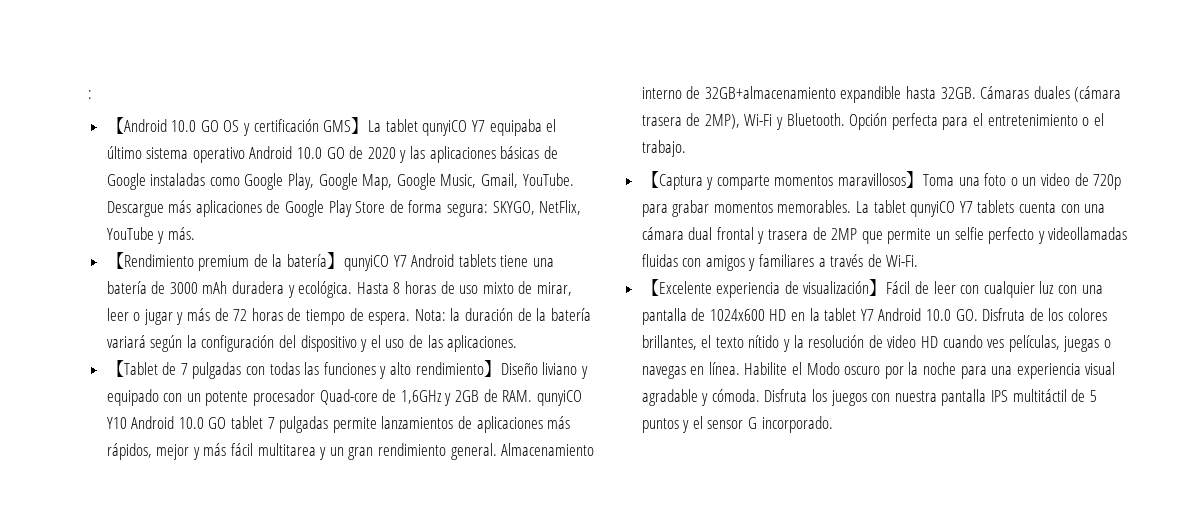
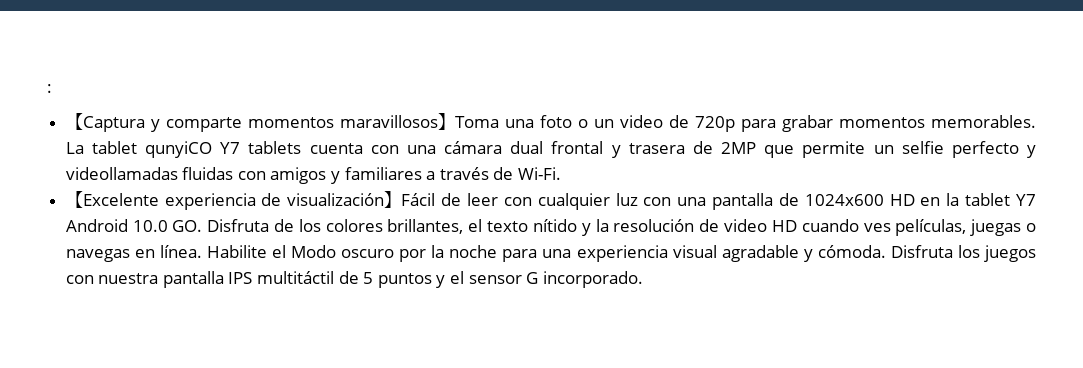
- 【Android 10.0 GO OS y certificación GMS】La tablet qunyiCO Y7 equipaba el último sistema operativo Android 10.0 GO de 2020 y las aplicaciones básicas de Google instaladas como Google Play, Google Map, Google Music, Gmail, YouTube. Descargue más aplicaciones de Google Play Store de forma segura: SKYGO, NetFlix, YouTube y más.
- 【Rendimiento premium de la batería】qunyiCO Y7 Android tablets tiene una batería de 3000 mAh duradera y ecológica. Hasta 8 horas de uso mixto de mirar, leer o jugar y más de 72 horas de tiempo de espera. Nota: la duración de la batería variará según la configuración del dispositivo y el uso de las aplicaciones.
- 【Tablet de 7 pulgadas con todas las funciones y alto rendimiento】Diseño liviano y equipado con un potente procesador Quad-core de 1,6GHz y 2GB de RAM. qunyiCO Y10 Android 10.0 GO tablet 7 pulgadas permite lanzamientos de aplicaciones más rápidos, mejor y más fácil multitarea y un gran rendimiento general. Almacenamiento interno de 32GB+almacenamiento expandible hasta 32GB. Cámaras duales (cámara trasera de 2MP), Wi-Fi y Bluetooth. Opción perfecta para el entretenimiento o el trabajo.

